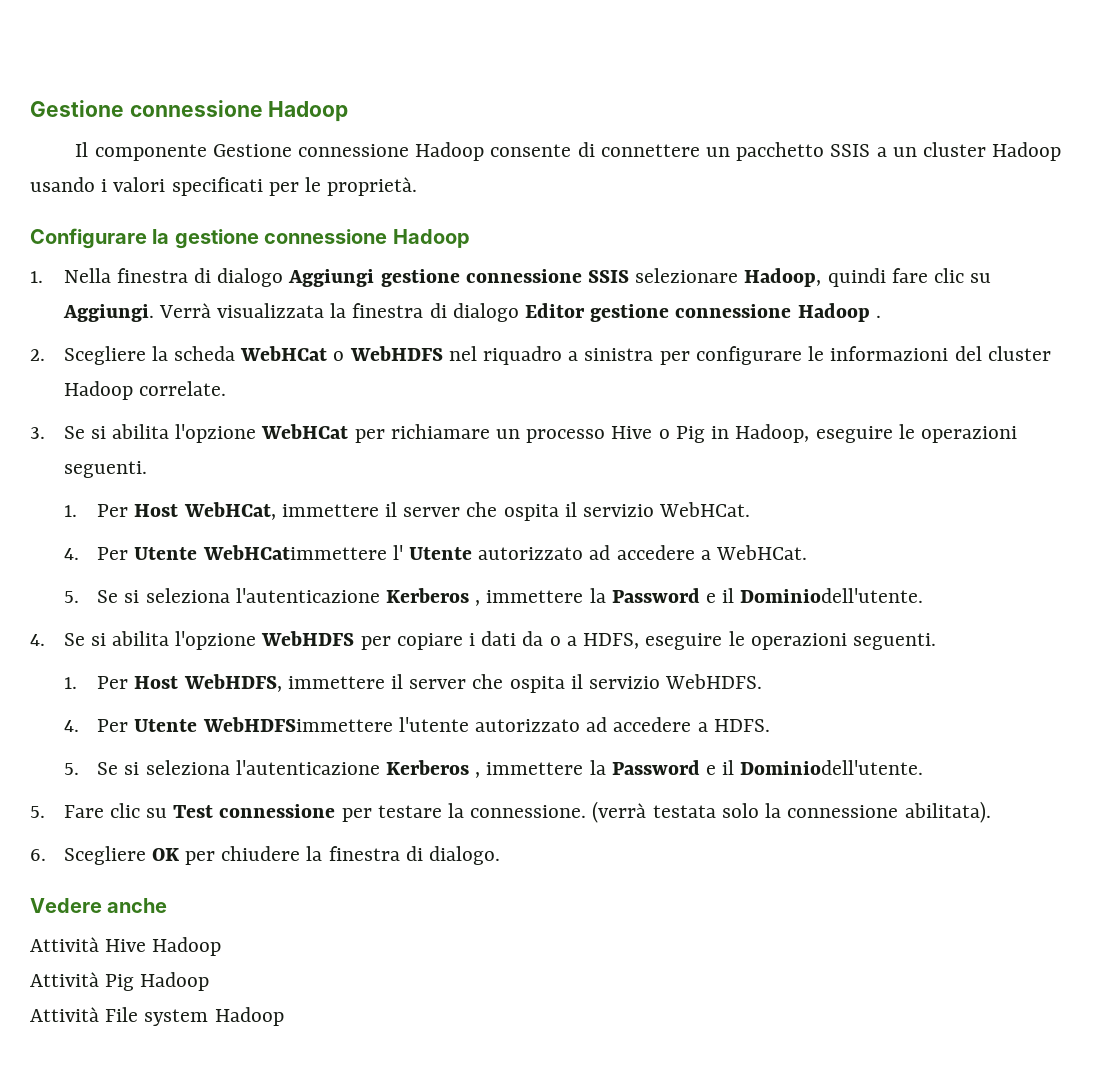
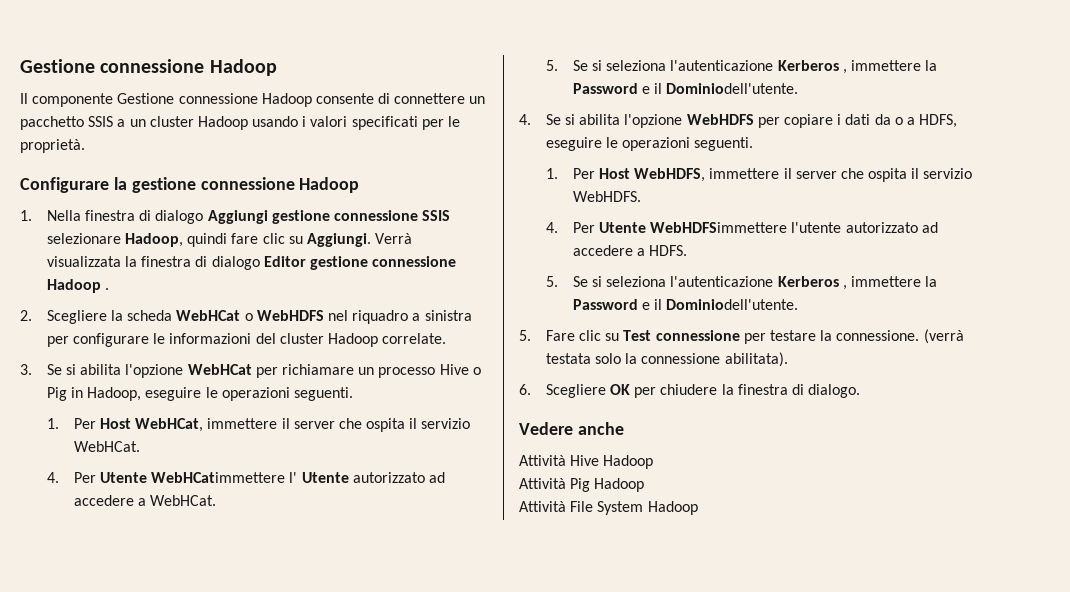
- Attività File system Hadoop
+ Attività File System Hadoop

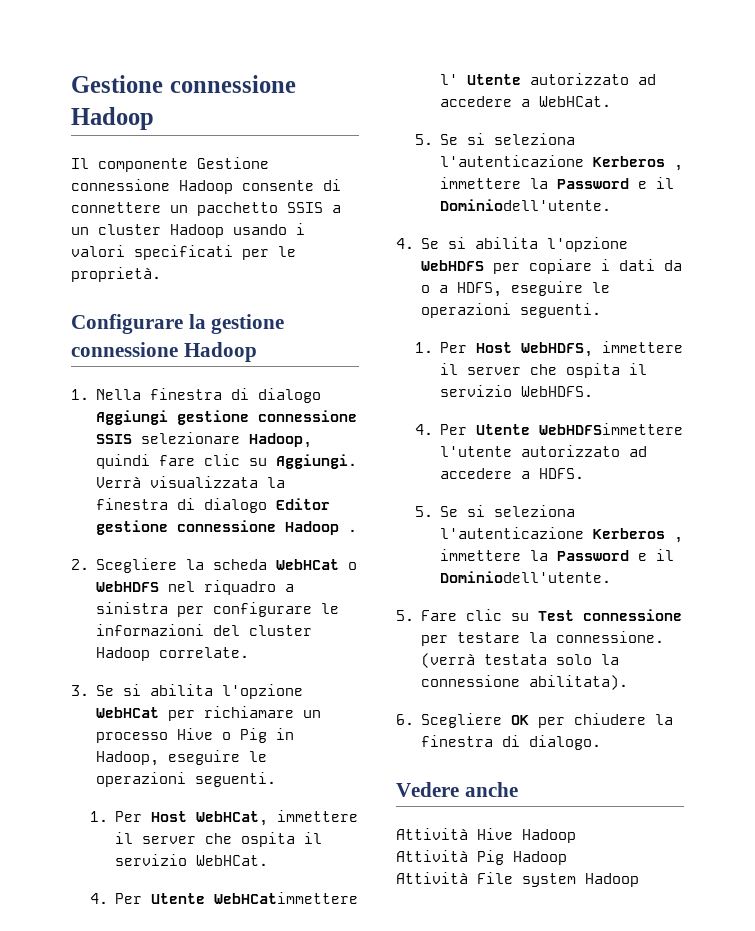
- Attività File System Hadoop
+ Attività File system Hadoop

